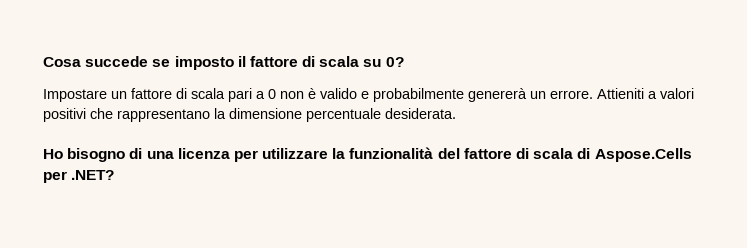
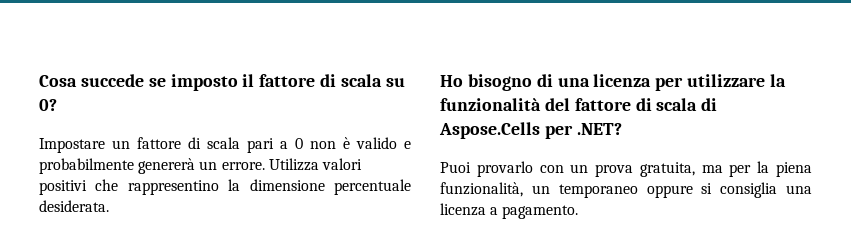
- Attieniti a valori positivi che rappresentano la dimensione percentuale desiderata.
+ Utilizza valori positivi che rappresentino la dimensione percentuale desiderata.
+ Puoi provarlo con un prova gratuita, ma per la piena funzionalità, un temporaneo oppure si consiglia una licenza a pagamento.

